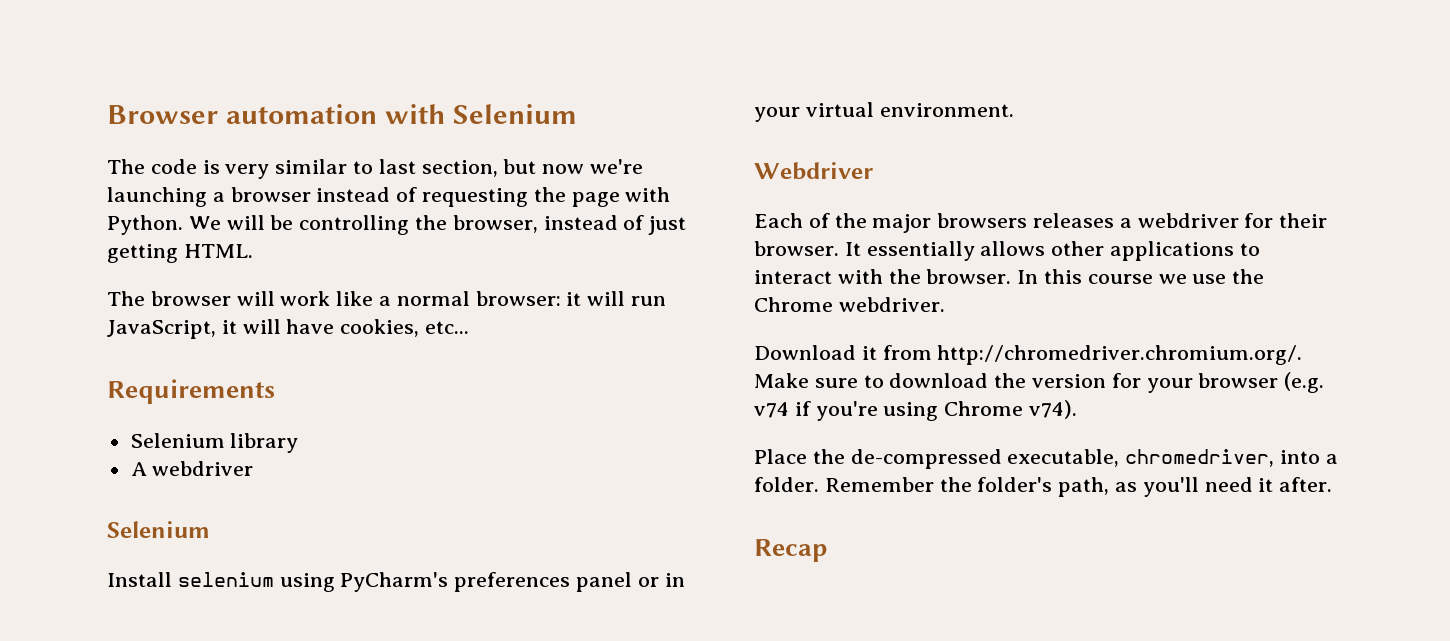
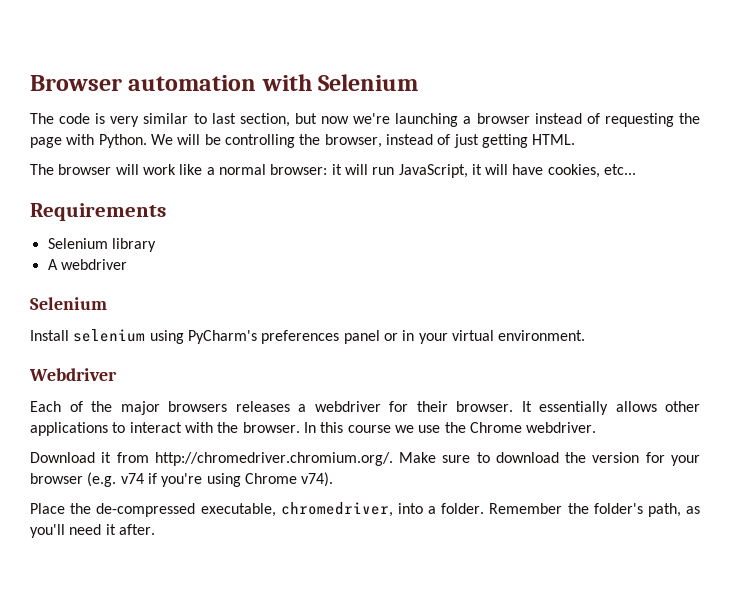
- Recap

